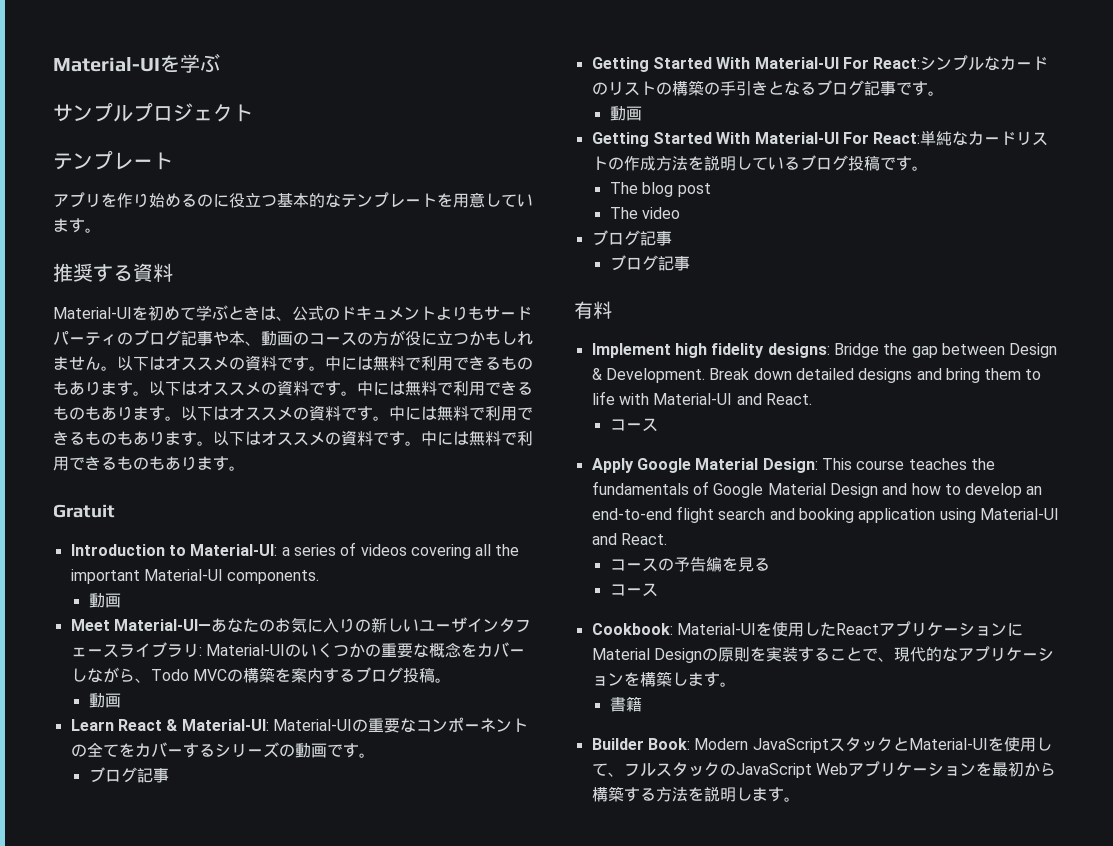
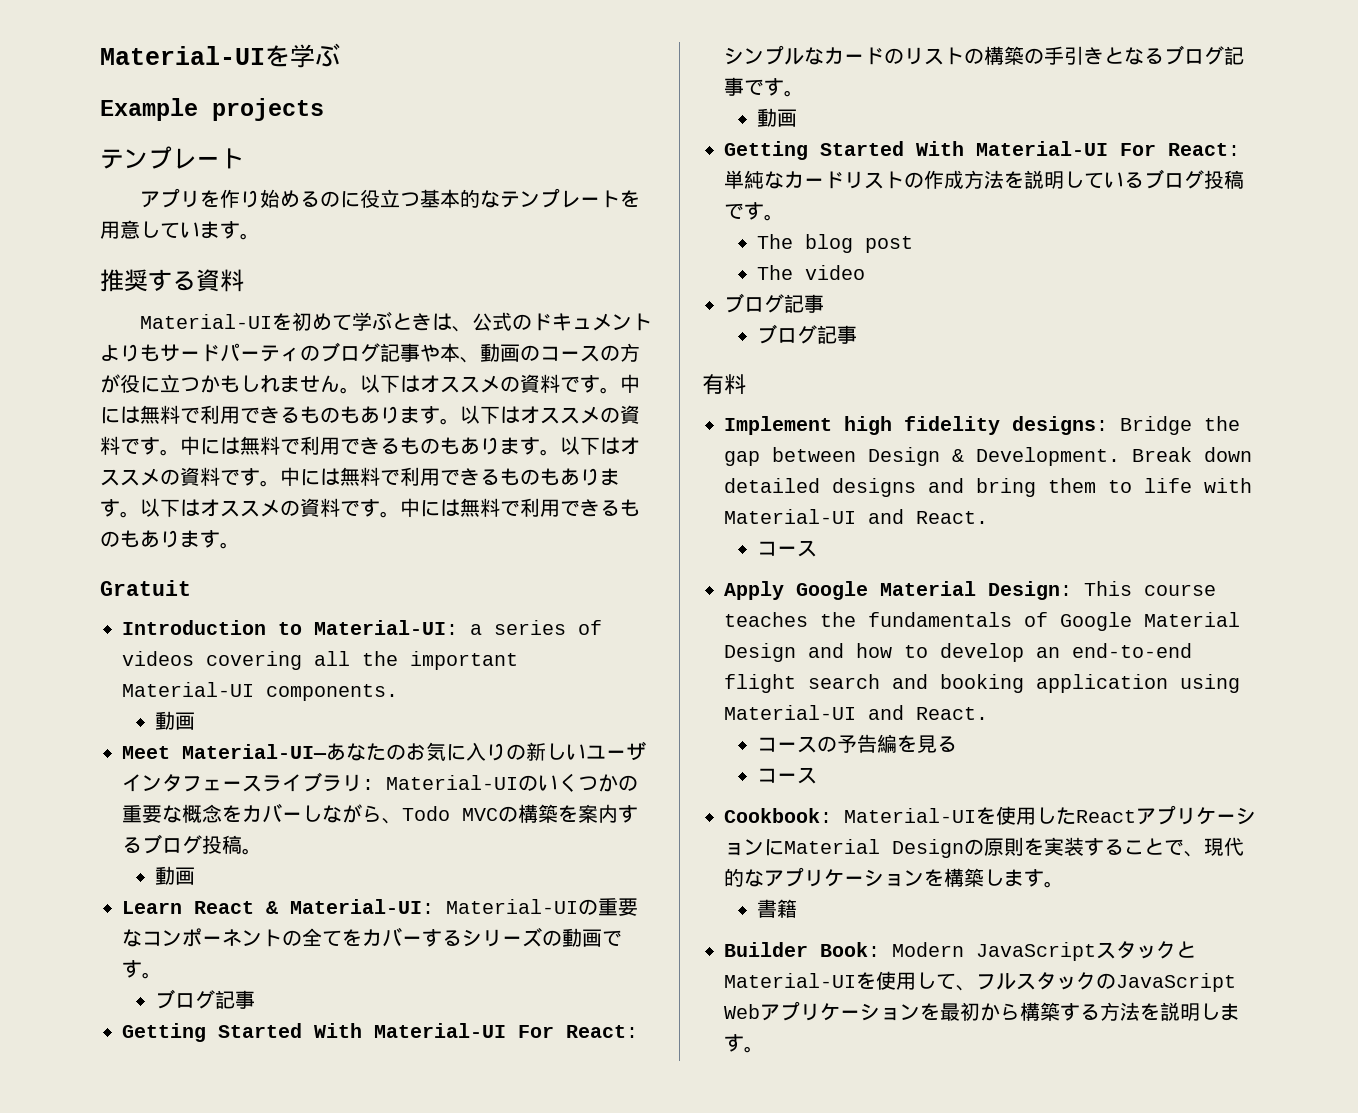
- サンプルプロジェクト
+ Example projects

